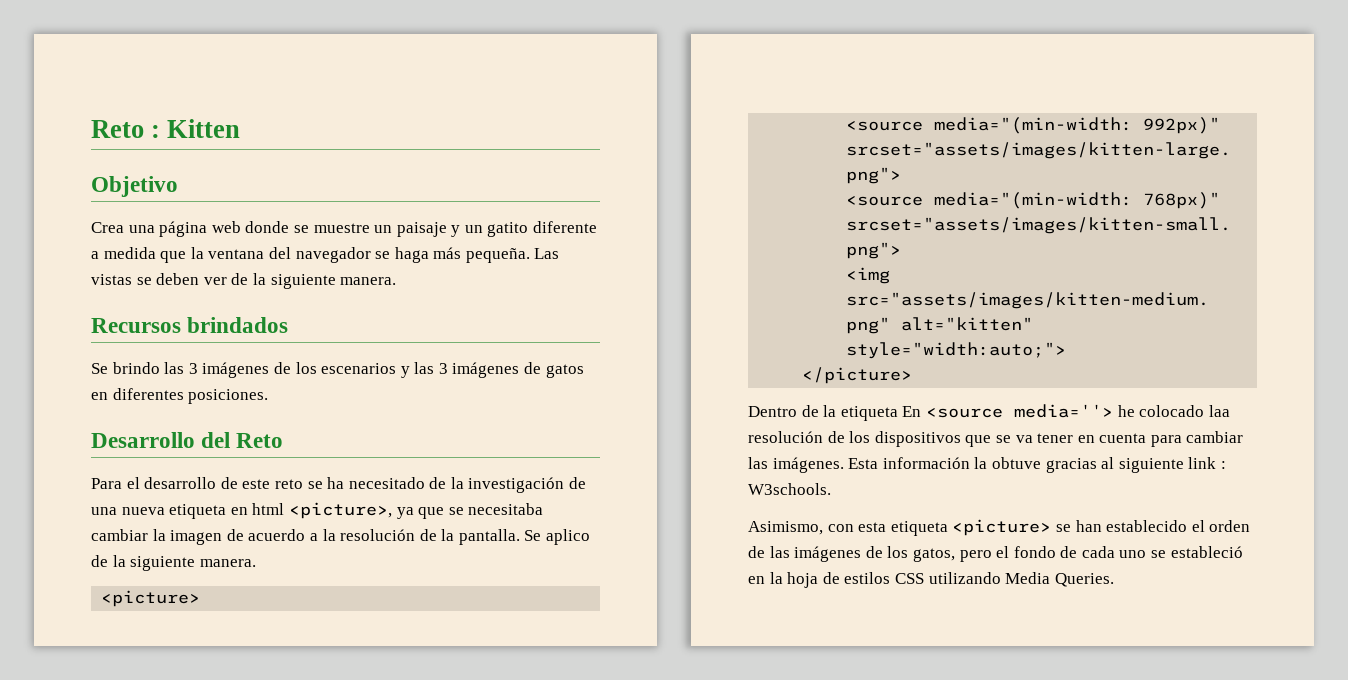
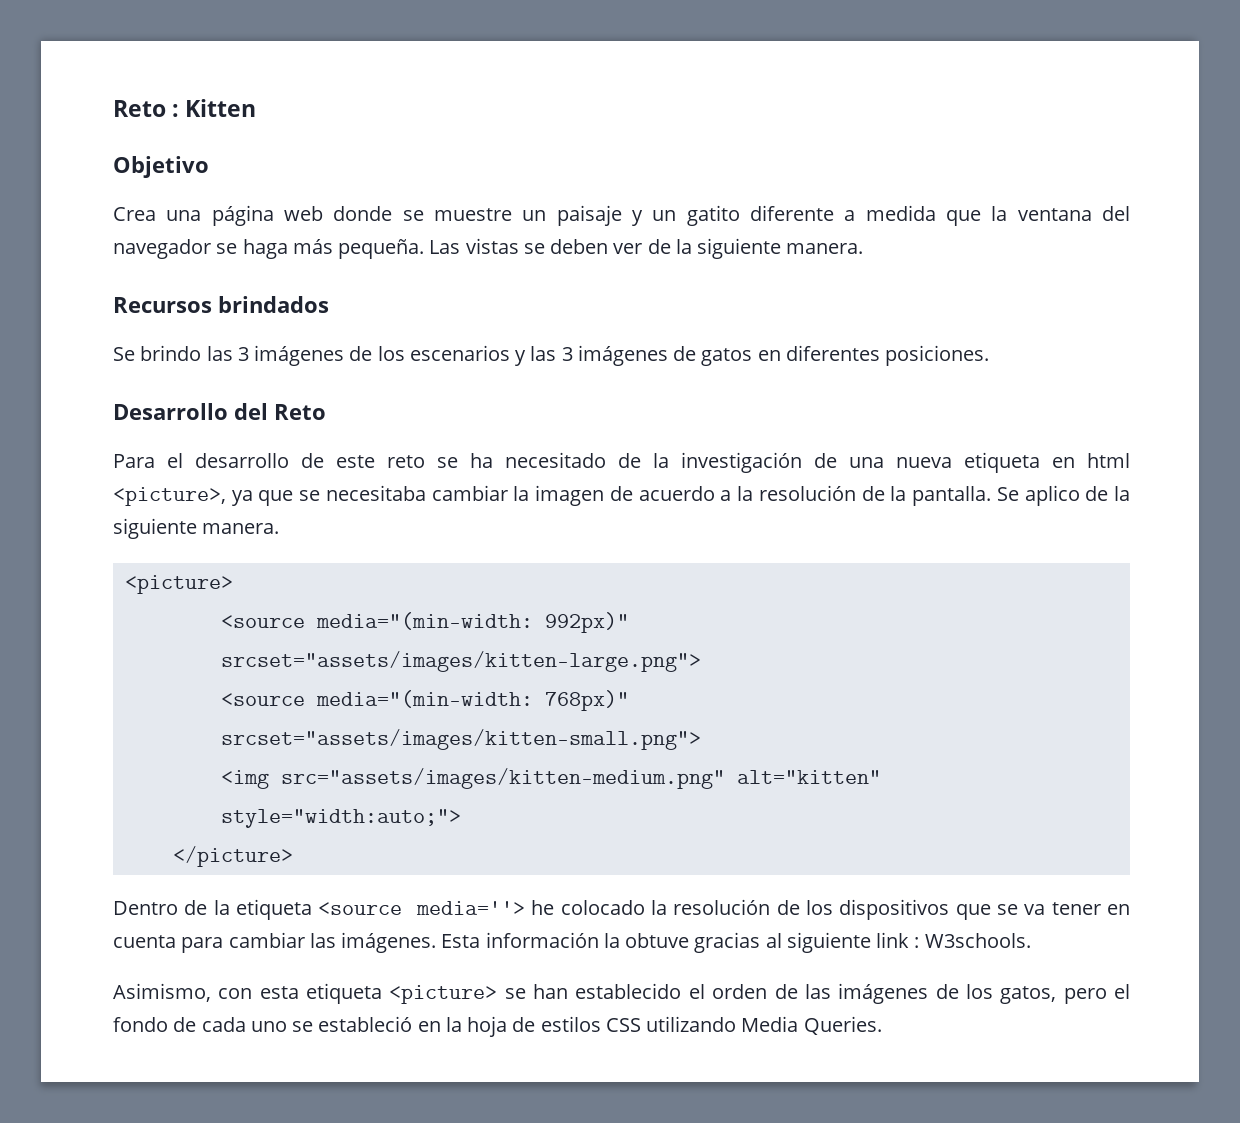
- Dentro de la etiqueta En <source media=''> he colocado laa resolución de los dispositivos que se va tener en cuenta para cambiar las imágenes.
+ Dentro de la etiqueta <source media=''> he colocado la resolución de los dispositivos que se va tener en cuenta para cambiar las imágenes.

